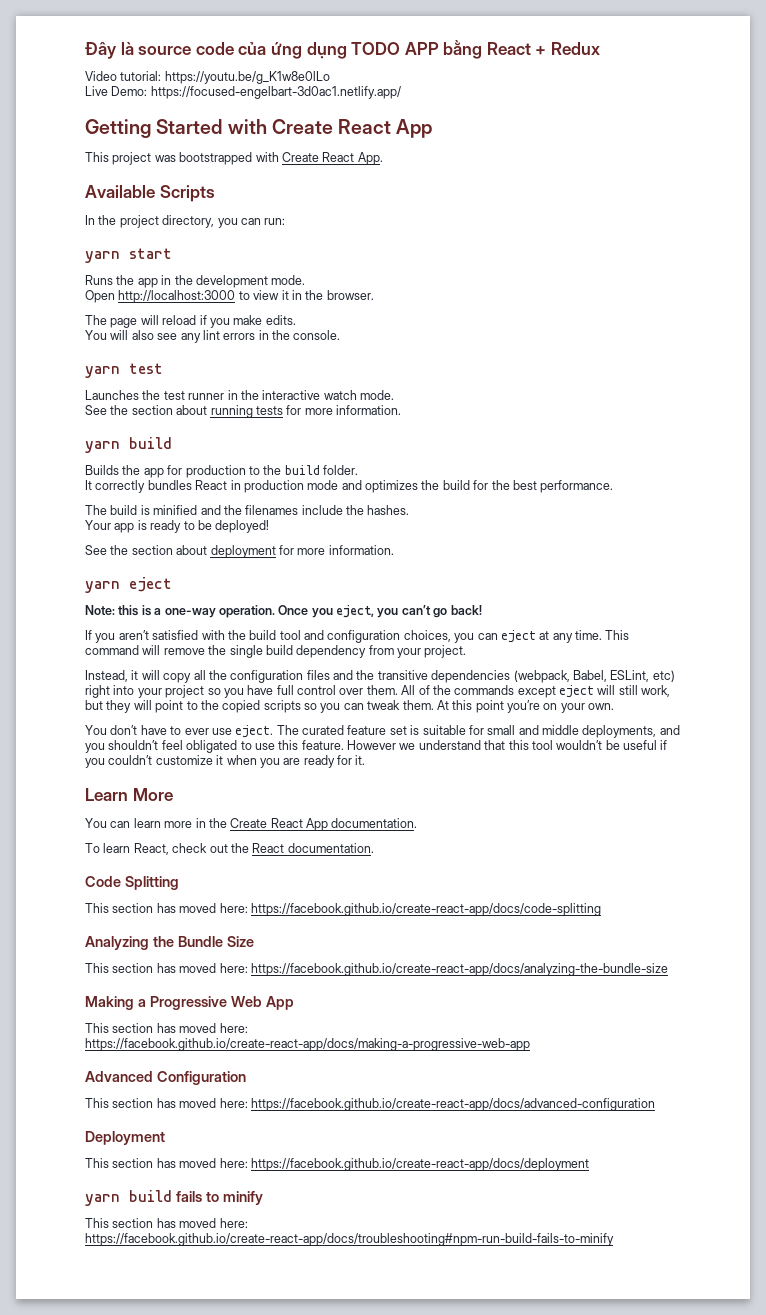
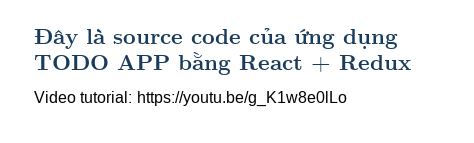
- Live Demo: https://focused-engelbart-3d0ac1.netlify.app/
- Getting Started with Create React App
- This project was bootstrapped with Create React App.
- Available Scripts
- In the project directory, you can run:
- yarn start
- Runs the app in the development mode.
- Open http://localhost:3000 to view it in the browser.
- The page will reload if you make edits.
- You will also see any lint errors in the console.
- yarn test
- Launches the test runner in the interactive watch mode.
- See the section about running tests for more information.
- yarn build
- Builds the app for production to the build folder.
- It correctly bundles React in production mode and optimizes the build for the best performance.
- The build is minified and the filenames include the hashes.
- Your app is ready to be deployed!
- See the section about deployment for more information.
- yarn eject
- Note: this is a one-way operation. Once you eject, you can’t go back!
- If you aren’t satisfied with the build tool and configuration choices, you can eject at any time. This command will remove the single build dependency from your project.
- Instead, it will copy all the configuration files and the transitive dependencies (webpack, Babel, ESLint, etc) right into your project so you have full control over them. All of the commands except eject will still work, but they will point to the copied scripts so you can tweak them. At this point you’re on your own.
- You don’t have to ever use eject. The curated feature set is suitable for small and middle deployments, and you shouldn’t feel obligated to use this feature. However we understand that this tool wouldn’t be useful if you couldn’t customize it when you are ready for it.
- Learn More
- You can learn more in the Create React App documentation.
- To learn React, check out the React documentation.
- Code Splitting
- This section has moved here: https://facebook.github.io/create-react-app/docs/code-splitting
- Analyzing the Bundle Size
- This section has moved here: https://facebook.github.io/create-react-app/docs/analyzing-the-bundle-size
- Making a Progressive Web App
- This section has moved here: https://facebook.github.io/create-react-app/docs/making-a-progressive-web-app
- Advanced Configuration
- This section has moved here: https://facebook.github.io/create-react-app/docs/advanced-configuration
- Deployment
- This section has moved here: https://facebook.github.io/create-react-app/docs/deployment
- yarn build fails to minify
- This section has moved here: https://facebook.github.io/create-react-app/docs/troubleshooting#npm-run-build-fails-to-minify

